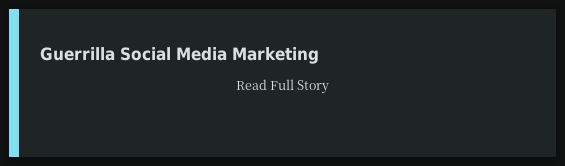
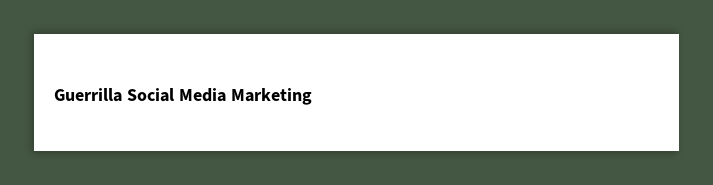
- Read Full Story

